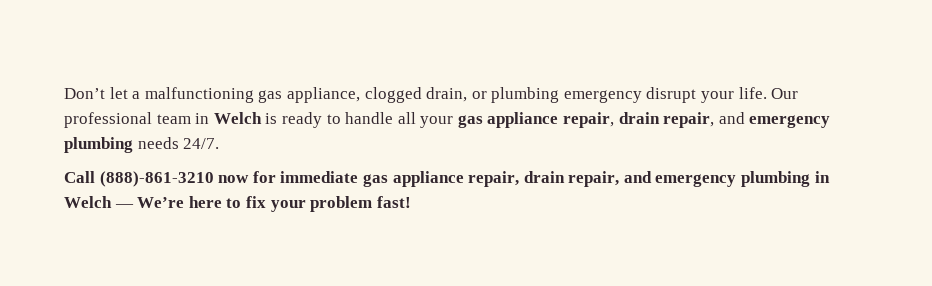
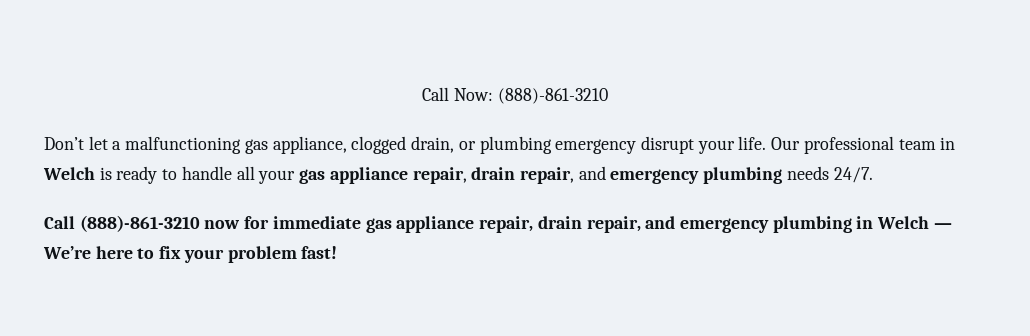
+ Call Now: (888)-861-3210

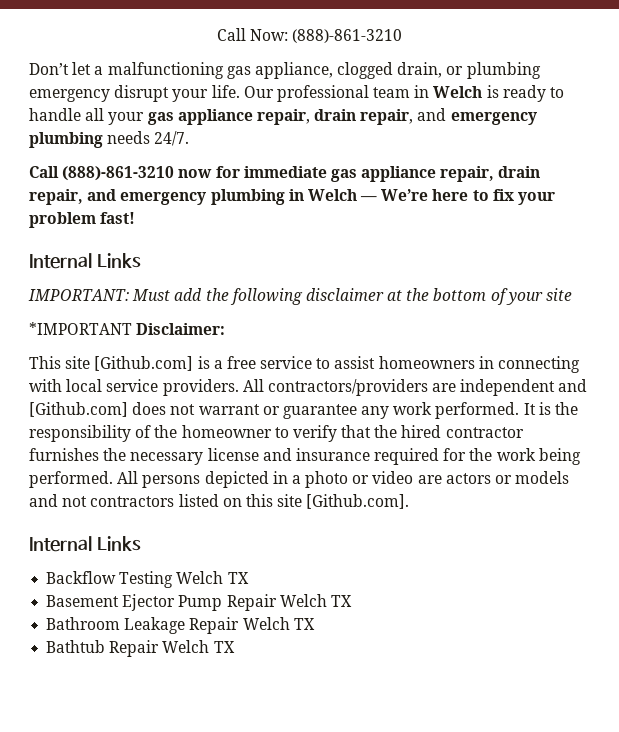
  Call (888)-861-3210 now for immediate gas appliance repair, drain repair, and emergency plumbing in Welch — We’re here to fix your problem fast!
+ Internal Links
+ IMPORTANT: Must add the following disclaimer at the bottom of your site
+ *IMPORTANT Disclaimer:
+ This site [Github.com] is a free service to assist homeowners in connecting with local service providers. All contractors/providers are independent and [Github.com] does not warrant or guarantee any work performed. It is the responsibility of the homeowner to verify that the hired contractor furnishes the necessary license and insurance required for the work being performed. All persons depicted in a photo or video are actors or models and not contractors listed on this site [Github.com].
+ Internal Links
+ Backflow Testing Welch TX
+ Basement Ejector Pump Repair Welch TX
+ Bathroom Leakage Repair Welch TX
+ Bathtub Repair Welch TX

